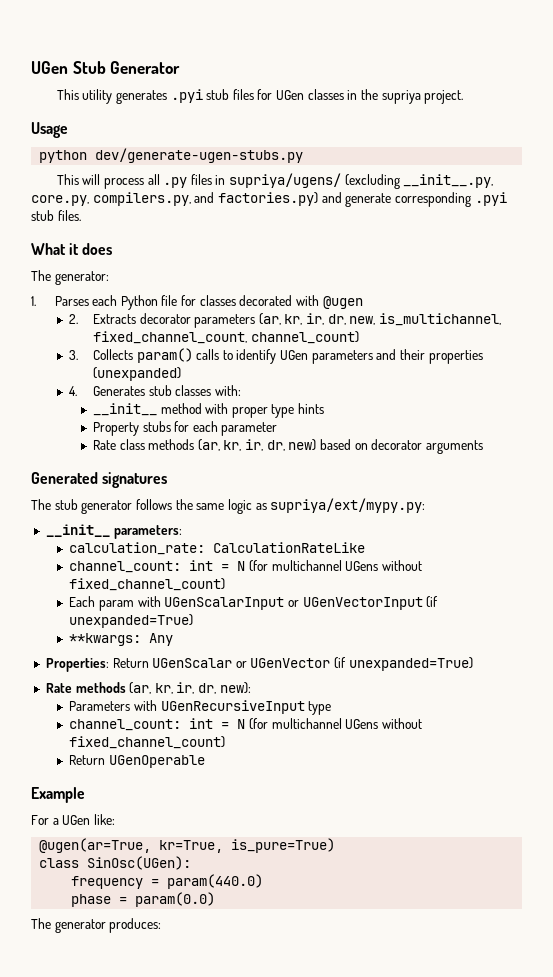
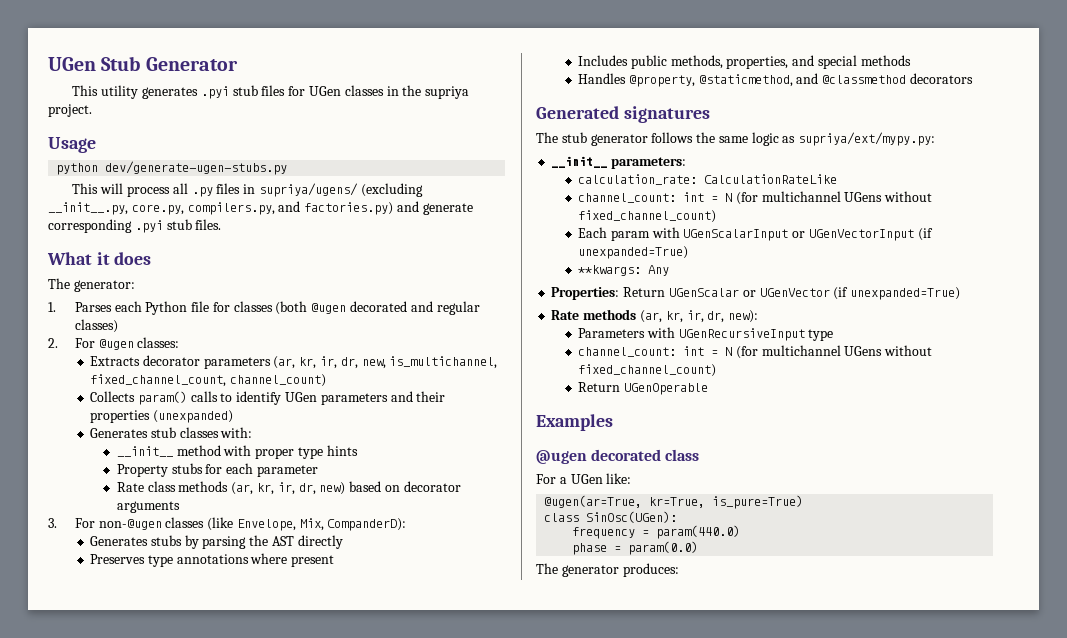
- 1. Parses each Python file for classes decorated with @ugen
- 2. Extracts decorator parameters (ar, kr, ir, dr, new, is_multichannel, fixed_channel_count, channel_count)
+ 1. Parses each Python file for classes (both @ugen decorated and regular classes)
+ 2. For @ugen classes:
+ Extracts decorator parameters (ar, kr, ir, dr, new, is_multichannel, fixed_channel_count, channel_count)
- 3. Collects param() calls to identify UGen parameters and their properties (unexpanded)
+ Collects param() calls to identify UGen parameters and their properties (unexpanded)
- 4. Generates stub classes with:
+ Generates stub classes with:
+ 3. For non-@ugen classes (like Envelope, Mix, CompanderD):
+ Generates stubs by parsing the AST directly
+ Preserves type annotations where present
+ Includes public methods, properties, and special methods
+ Handles @property, @staticmethod, and @classmethod decorators
- Example
+ Examples
+ @ugen decorated class

